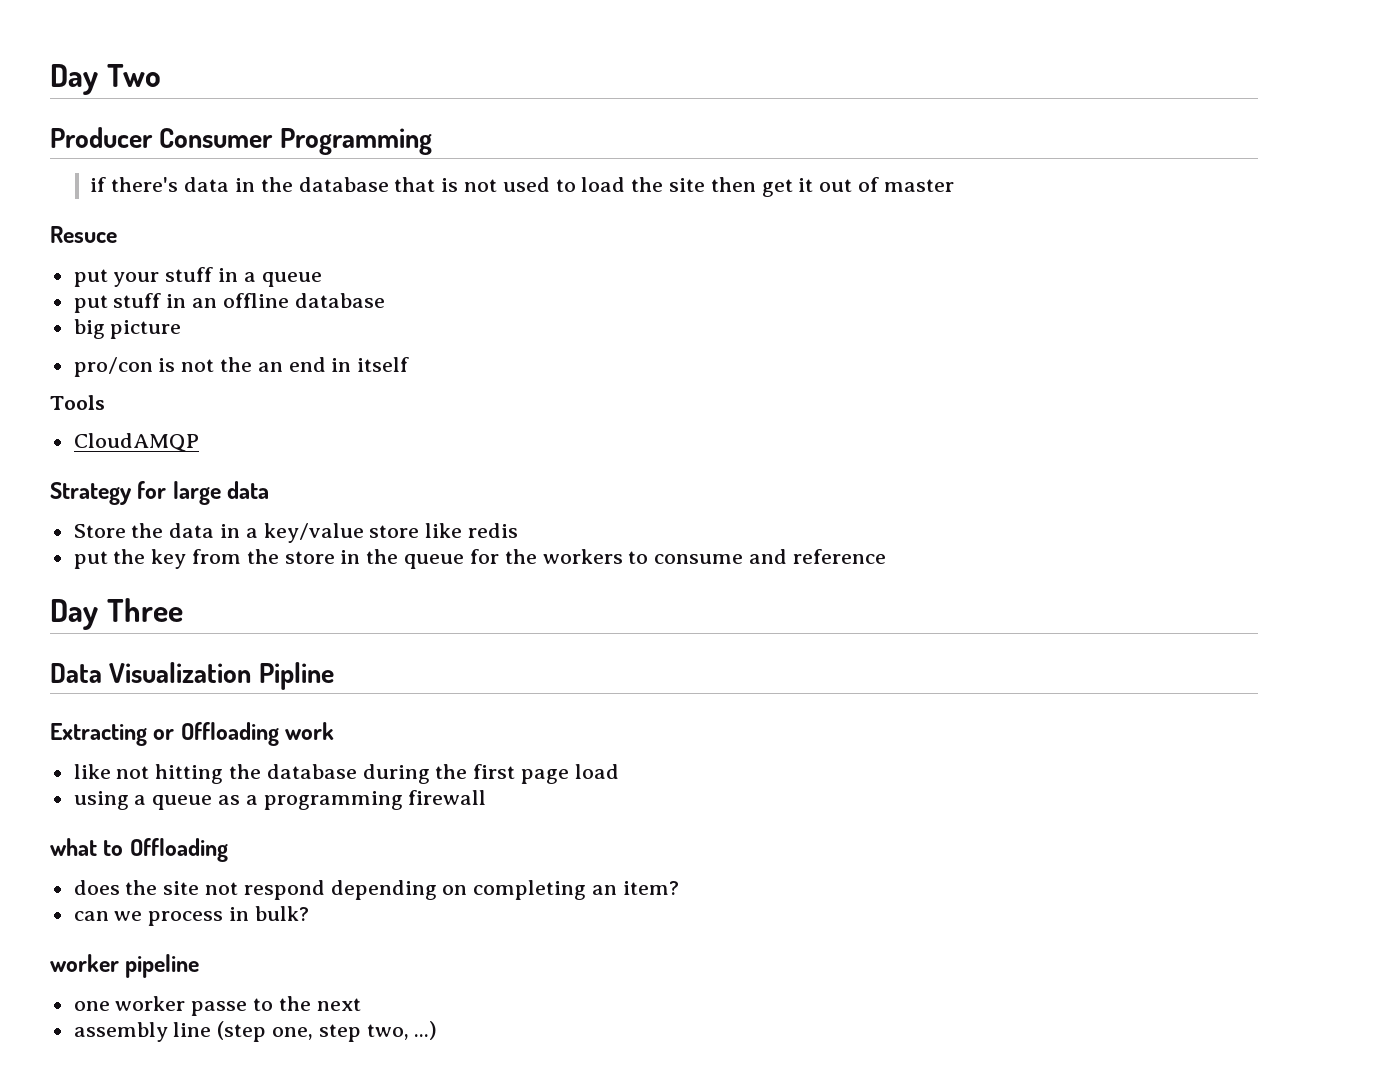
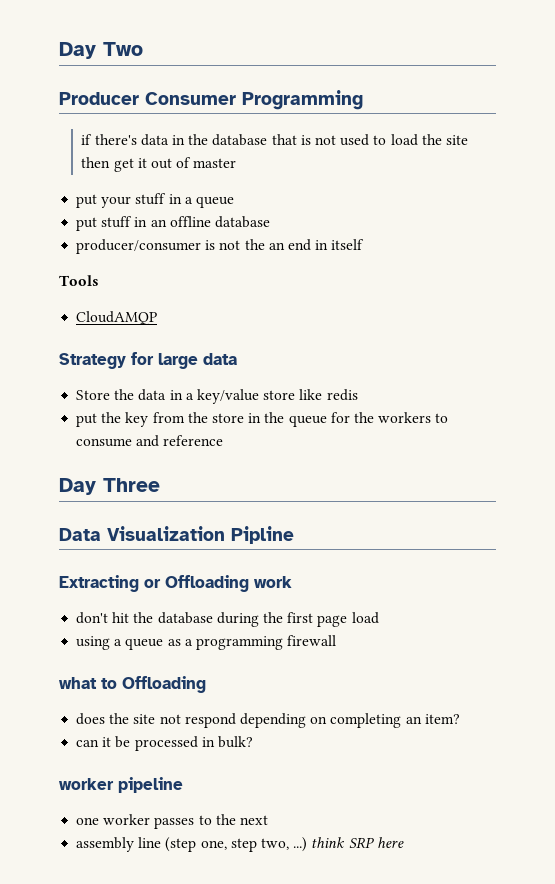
- Resuce
- big picture
- pro/con is not the an end in itself
+ producer/consumer is not the an end in itself
- like not hitting the database during the first page load
+ don't hit the database during the first page load
- can we process in bulk?
+ can it be processed in bulk?
- one worker passe to the next
+ one worker passes to the next
- assembly line (step one, step two, ...)
+ assembly line (step one, step two, ...) think SRP here

